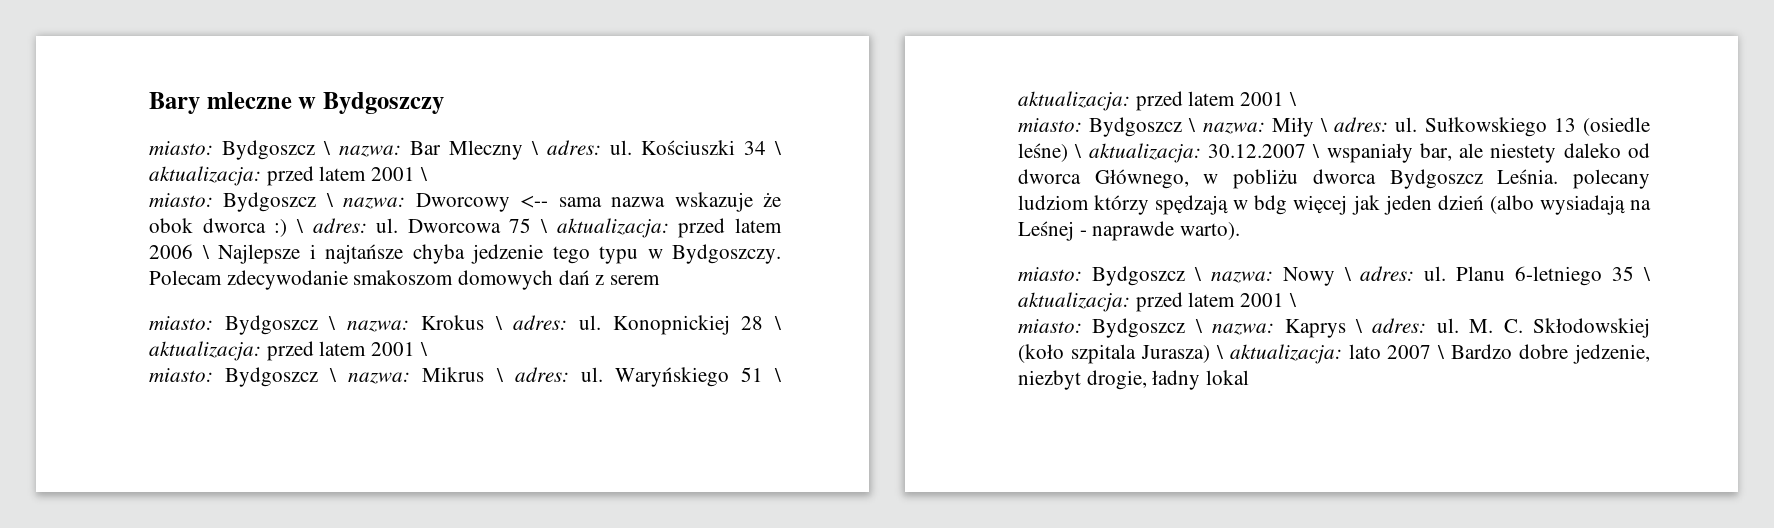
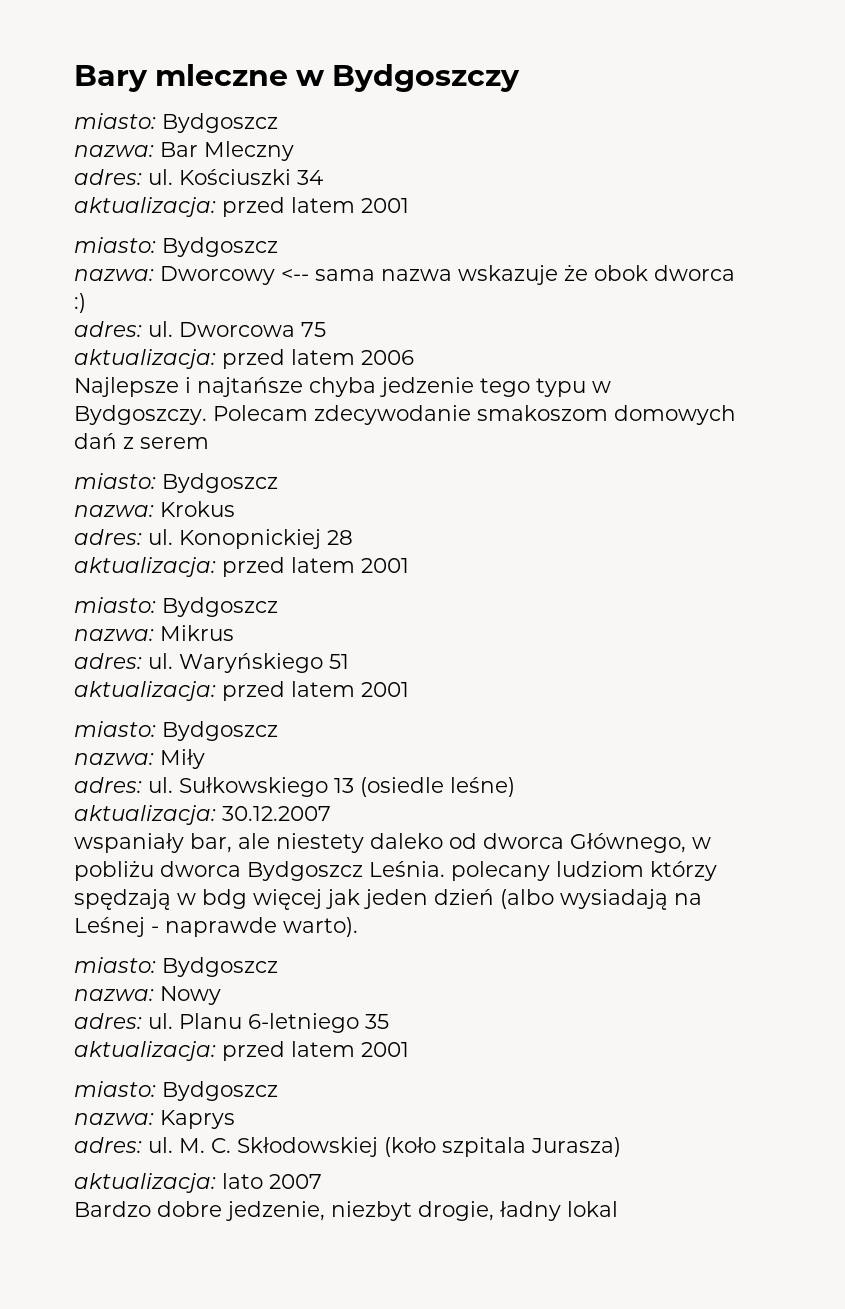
  Bary mleczne w Bydgoszczy
- miasto: Bydgoszcz \ nazwa: Bar Mleczny \ adres: ul.
+ miasto: Bydgoszcz
+ nazwa: Bar Mleczny
+ adres: ul.
- Kościuszki 34 \ aktualizacja: przed latem 2001 \
- miasto: Bydgoszcz \ nazwa: Dworcowy <-- sama nazwa wskazuje że obok dworca :) \ adres: ul.
+ Kościuszki 34
+ aktualizacja: przed latem 2001
+ miasto: Bydgoszcz
+ nazwa: Dworcowy <-- sama nazwa wskazuje że obok dworca :)
+ adres: ul.
- Dworcowa 75 \ aktualizacja: przed latem 2006 \ Najlepsze i najtańsze chyba jedzenie tego typu w Bydgoszczy.
+ Dworcowa 75
+ aktualizacja: przed latem 2006
+ Najlepsze i najtańsze chyba jedzenie tego typu w Bydgoszczy.
  Polecam zdecywodanie smakoszom domowych dań z serem
- miasto: Bydgoszcz \ nazwa: Krokus \ adres: ul.
+ miasto: Bydgoszcz
+ nazwa: Krokus
+ adres: ul.
- Konopnickiej 28 \ aktualizacja: przed latem 2001 \
- miasto: Bydgoszcz \ nazwa: Mikrus \ adres: ul.
+ Konopnickiej 28
+ aktualizacja: przed latem 2001
+ miasto: Bydgoszcz
+ nazwa: Mikrus
+ adres: ul.
- Waryńskiego 51 \ aktualizacja: przed latem 2001 \
- miasto: Bydgoszcz \ nazwa: Miły \ adres: ul.
+ Waryńskiego 51
+ aktualizacja: przed latem 2001
+ miasto: Bydgoszcz
+ nazwa: Miły
+ adres: ul.
- Sułkowskiego 13 (osiedle leśne) \ aktualizacja: 30.12.2007 \ wspaniały bar, ale niestety daleko od dworca Głównego, w pobliżu dworca Bydgoszcz Leśnia. polecany ludziom którzy spędzają w bdg więcej jak jeden dzień (albo wysiadają na Leśnej - naprawde warto).
- miasto: Bydgoszcz \ nazwa: Nowy \ adres: ul.
+ Sułkowskiego 13 (osiedle leśne)
+ aktualizacja: 30.12.2007
+ wspaniały bar, ale niestety daleko od dworca Głównego, w pobliżu dworca Bydgoszcz Leśnia. polecany ludziom którzy spędzają w bdg więcej jak jeden dzień (albo wysiadają na Leśnej - naprawde warto).
+ miasto: Bydgoszcz
+ nazwa: Nowy
+ adres: ul.
- Planu 6-letniego 35 \ aktualizacja: przed latem 2001 \
- miasto: Bydgoszcz \ nazwa: Kaprys \ adres: ul.
+ Planu 6-letniego 35
+ aktualizacja: przed latem 2001
+ miasto: Bydgoszcz
+ nazwa: Kaprys
+ adres: ul.
- M. C. Skłodowskiej (koło szpitala Jurasza) \ aktualizacja: lato 2007 \ Bardzo dobre jedzenie, niezbyt drogie, ładny lokal
+ M. C. Skłodowskiej (koło szpitala Jurasza)
+ aktualizacja: lato 2007
+ Bardzo dobre jedzenie, niezbyt drogie, ładny lokal

